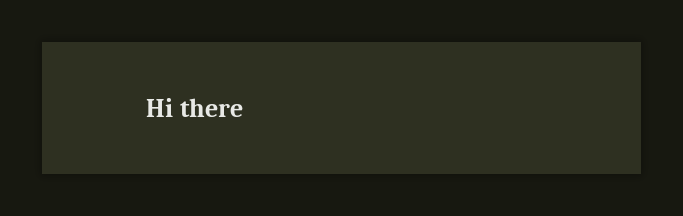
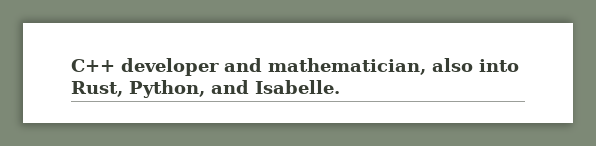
- Hi there
+ C++ developer and mathematician, also into Rust, Python, and Isabelle.

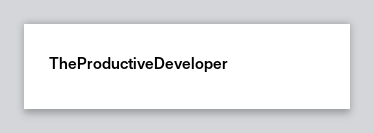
- C++ developer and mathematician, also into Rust, Python, and Isabelle.
+ TheProductiveDeveloper

